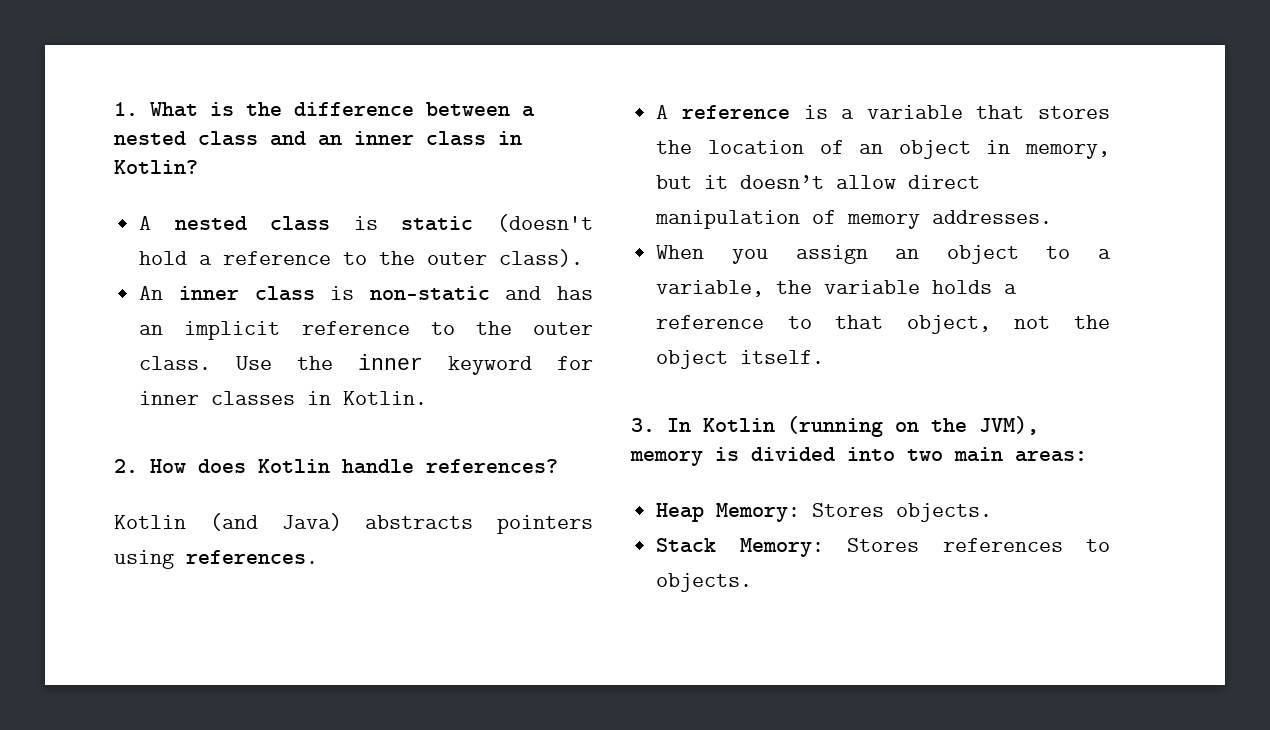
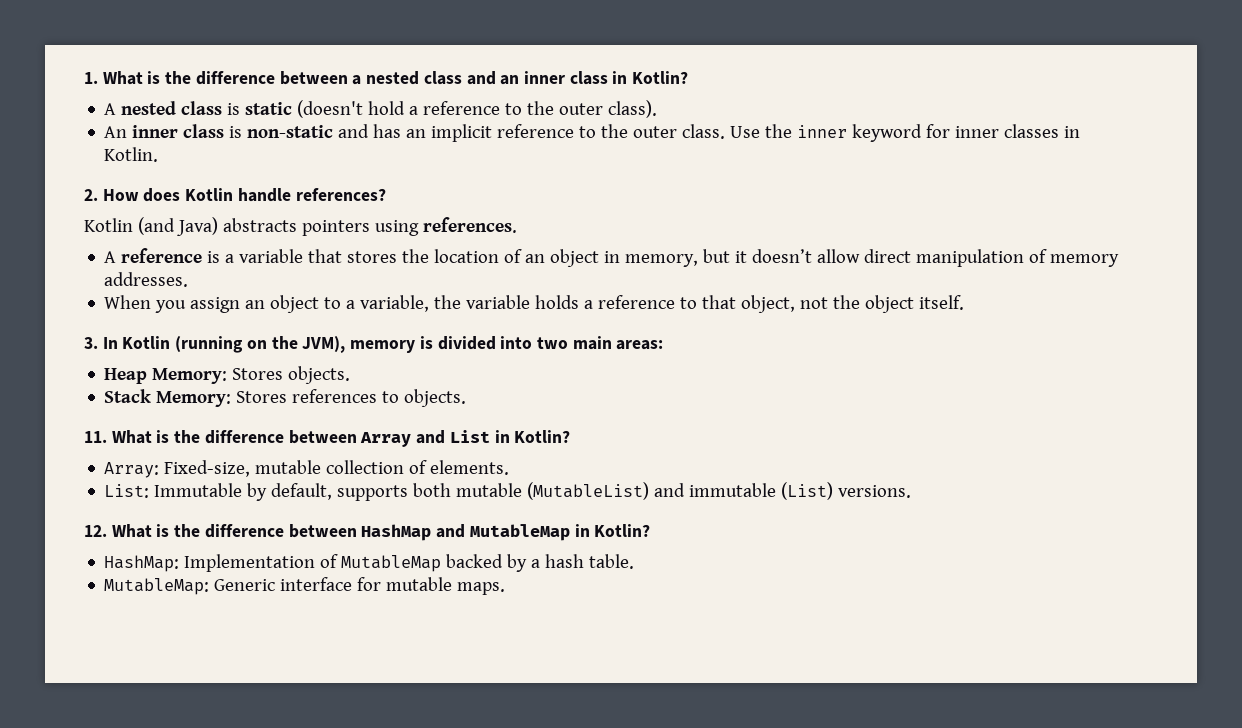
+ 11. What is the difference between Array and List in Kotlin?
+ Array: Fixed-size, mutable collection of elements.
+ List: Immutable by default, supports both mutable (MutableList) and immutable (List) versions.
+ 12. What is the difference between HashMap and MutableMap in Kotlin?
+ HashMap: Implementation of MutableMap backed by a hash table.
+ MutableMap: Generic interface for mutable maps.

